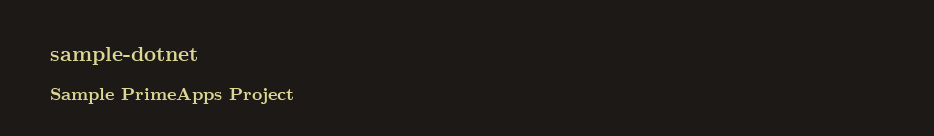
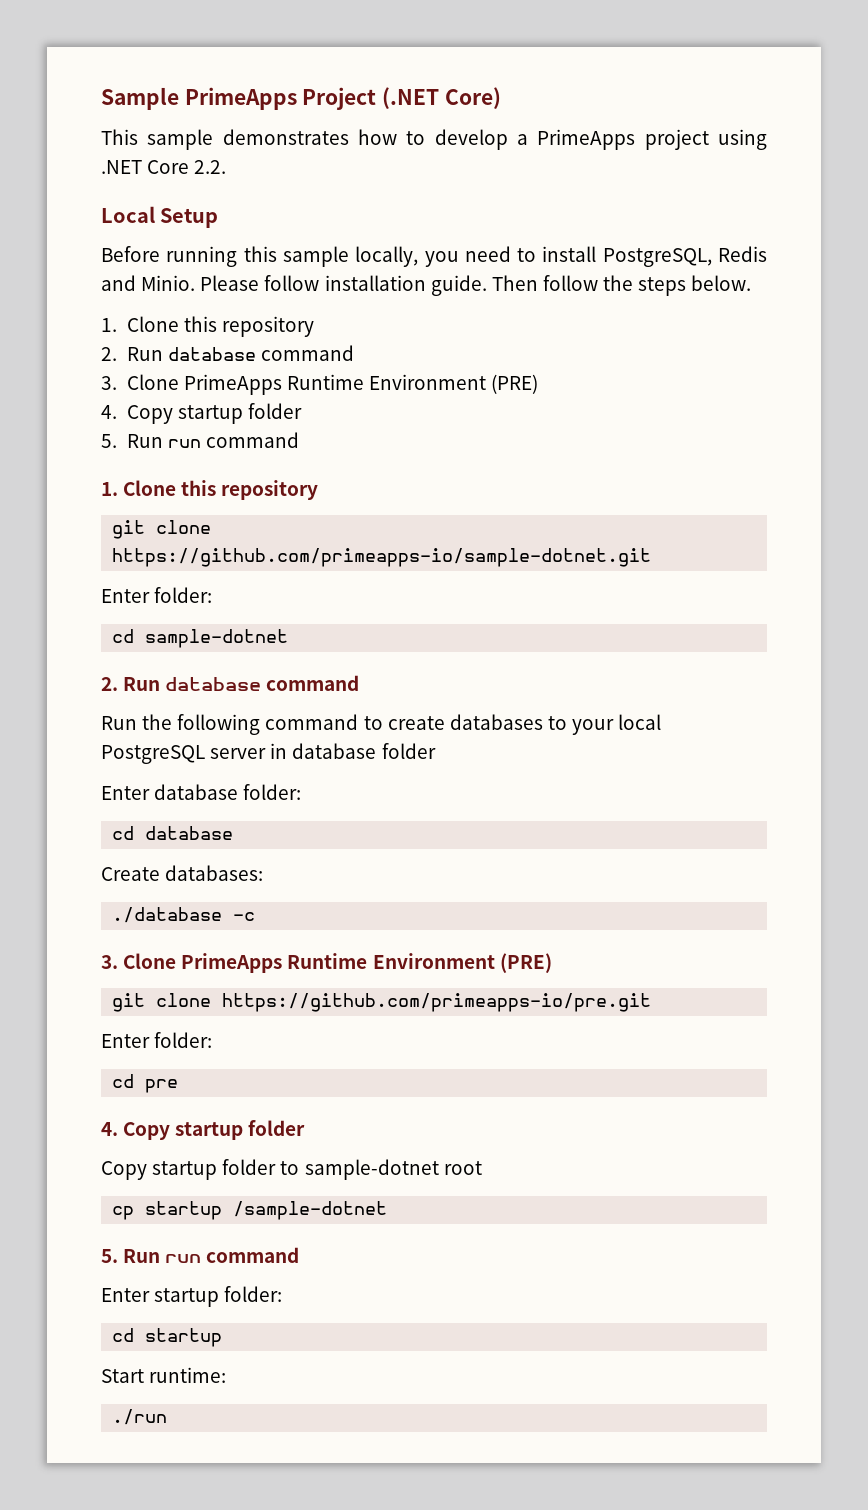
- sample-dotnet
- Sample PrimeApps Project
+ Sample PrimeApps Project (.NET Core)
+ This sample demonstrates how to develop a PrimeApps project using .NET Core 2.2.
+ Local Setup
+ Before running this sample locally, you need to install PostgreSQL, Redis and Minio. Please follow installation guide. Then follow the steps below.
+ 1. Clone this repository
+ 2. Run database command
+ 3. Clone PrimeApps Runtime Environment (PRE)
+ 4. Copy startup folder
+ 5. Run run command
+ 1. Clone this repository
+ git clone https://github.com/primeapps-io/sample-dotnet.git
+ Enter folder:
+ cd sample-dotnet
+ 2. Run database command
+ Run the following command to create databases to your local PostgreSQL server in database folder
+ Enter database folder:
+ cd database
+ Create databases:
+ ./database -c
+ 3. Clone PrimeApps Runtime Environment (PRE)
+ git clone https://github.com/primeapps-io/pre.git
+ Enter folder:
+ cd pre
+ 4. Copy startup folder
+ Copy startup folder to sample-dotnet root
+ cp startup /sample-dotnet
+ 5. Run run command
+ Enter startup folder:
+ cd startup
+ Start runtime:
+ ./run

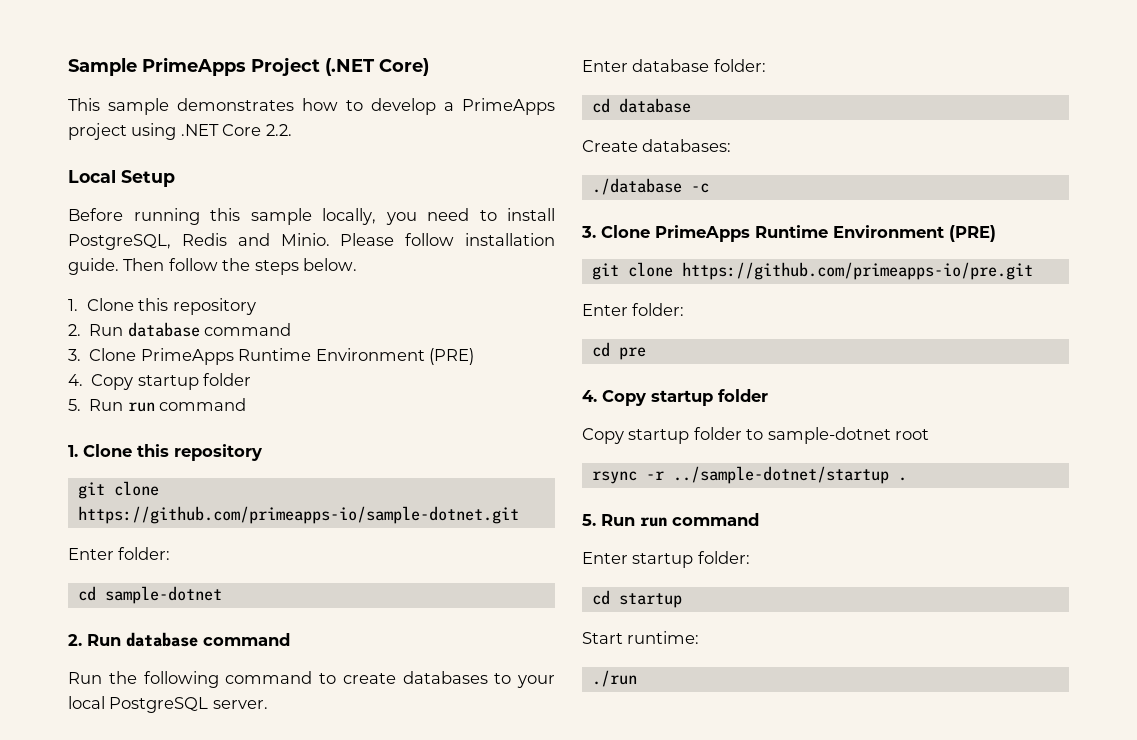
- Run the following command to create databases to your local PostgreSQL server in database folder
+ Run the following command to create databases to your local PostgreSQL server.
- cp startup /sample-dotnet
+ rsync -r ../sample-dotnet/startup .

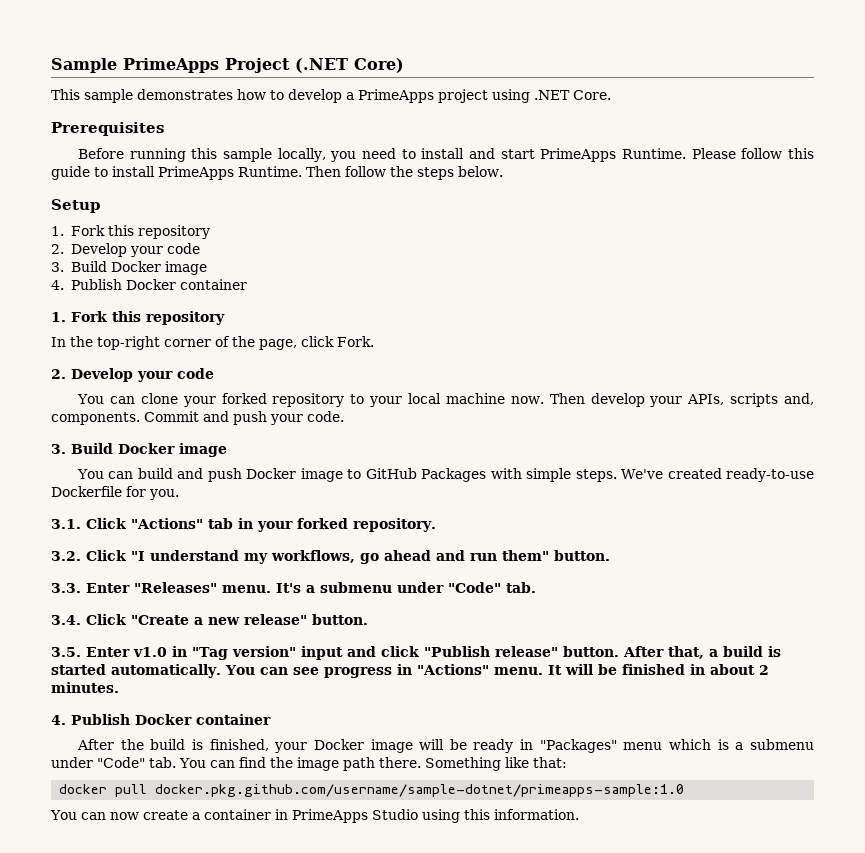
- This sample demonstrates how to develop a PrimeApps project using .NET Core 2.2.
- Local Setup
+ This sample demonstrates how to develop a PrimeApps project using .NET Core.
+ Prerequisites
- Before running this sample locally, you need to install PostgreSQL, Redis and Minio. Please follow installation guide.
+ Before running this sample locally, you need to install and start PrimeApps Runtime. Please follow this guide to install PrimeApps Runtime.
  Then follow the steps below.
- 1. Clone this repository
- 2. Run database command
- 3. Clone PrimeApps Runtime Environment (PRE)
- 4. Copy startup folder
- 5. Run run command
- 1. Clone this repository
- git clone https://github.com/primeapps-io/sample-dotnet.git
- Enter folder:
- cd sample-dotnet
- 2. Run database command
- Run the following command to create databases to your local PostgreSQL server.
- Enter database folder:
- cd database
- Create databases:
- ./database -c
- 3. Clone PrimeApps Runtime Environment (PRE)
- git clone https://github.com/primeapps-io/pre.git
- Enter folder:
- cd pre
- 4. Copy startup folder
- Copy startup folder to sample-dotnet root
- rsync -r ../sample-dotnet/startup .
- 5. Run run command
- Enter startup folder:
- cd startup
- Start runtime:
- ./run
+ Setup
+ 1. Fork this repository
+ 2. Develop your code
+ 3. Build Docker image
+ 4. Publish Docker container
+ 1. Fork this repository
+ In the top-right corner of the page, click Fork.
+ 2. Develop your code
+ You can clone your forked repository to your local machine now. Then develop your APIs, scripts and, components. Commit and push your code.
+ 3. Build Docker image
+ You can build and push Docker image to GitHub Packages with simple steps. We've created ready-to-use Dockerfile for you.
+ 3.1. Click "Actions" tab in your forked repository.
+ 3.2. Click "I understand my workflows, go ahead and run them" button.
+ 3.3. Enter "Releases" menu. It's a submenu under "Code" tab.
+ 3.4. Click "Create a new release" button.
+ 3.5. Enter v1.0 in "Tag version" input and click "Publish release" button. After that, a build is started automatically. You can see progress in "Actions" menu. It will be finished in about 2 minutes.
+ 4. Publish Docker container
+ After the build is finished, your Docker image will be ready in "Packages" menu which is a submenu under "Code" tab. You can find the image path there. Something like that:
+ docker pull docker.pkg.github.com/username/sample-dotnet/primeapps-sample:1.0
+ You can now create a container in PrimeApps Studio using this information.

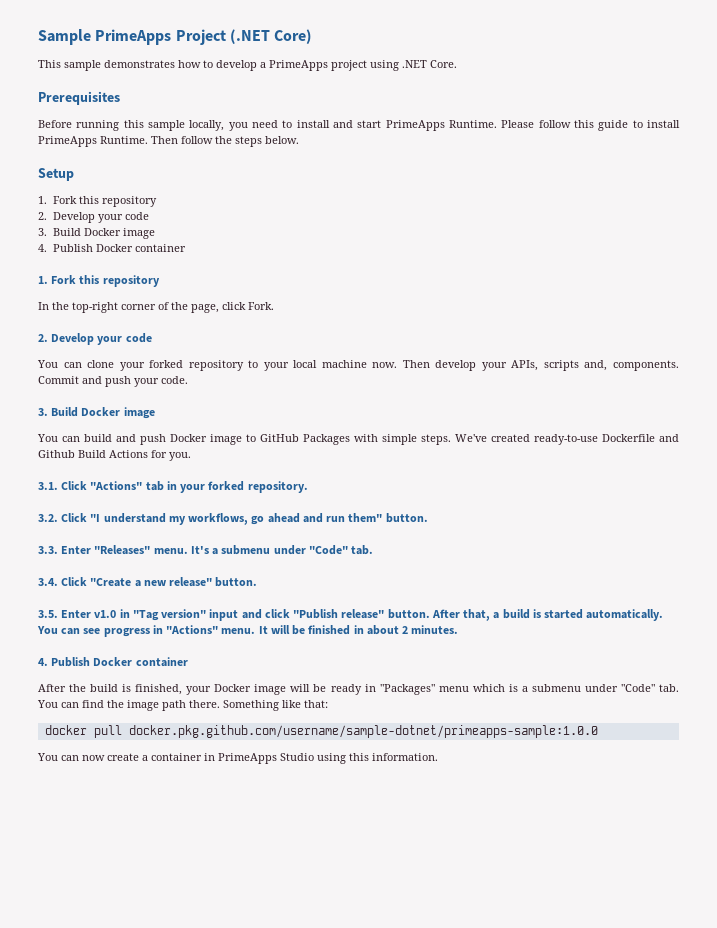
- We've created ready-to-use Dockerfile for you.
+ We've created ready-to-use Dockerfile and Github Build Actions for you.
- docker pull docker.pkg.github.com/username/sample-dotnet/primeapps-sample:1.0
+ docker pull docker.pkg.github.com/username/sample-dotnet/primeapps-sample:1.0.0

